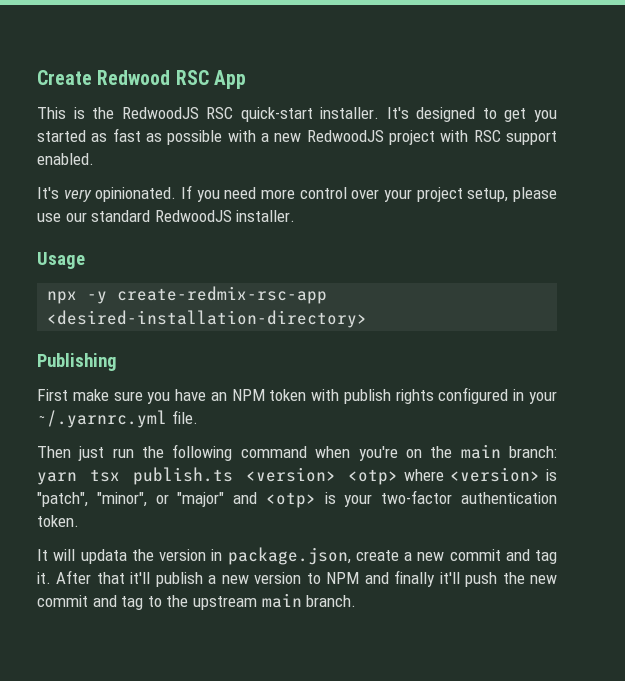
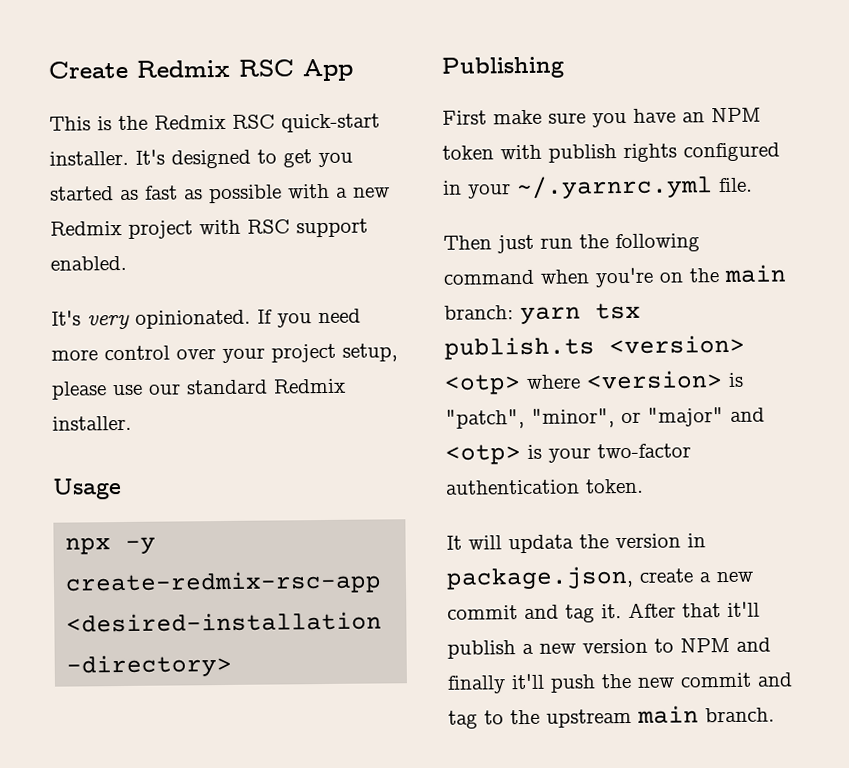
- Create Redwood RSC App
+ Create Redmix RSC App
- This is the RedwoodJS RSC quick-start installer.
+ This is the Redmix RSC quick-start installer.
- It's designed to get you started as fast as possible with a new RedwoodJS project with RSC support enabled.
+ It's designed to get you started as fast as possible with a new Redmix project with RSC support enabled.
- If you need more control over your project setup, please use our standard RedwoodJS installer.
+ If you need more control over your project setup, please use our standard Redmix installer.

